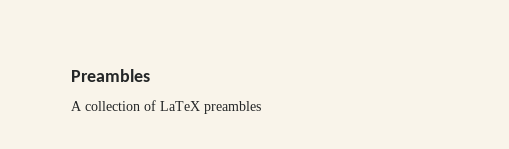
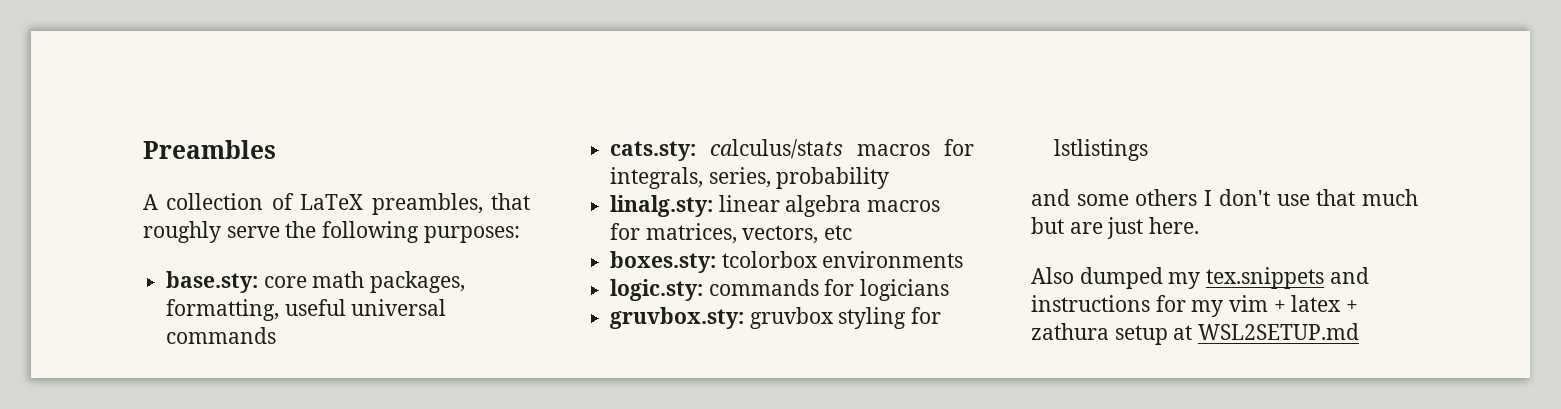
- A collection of LaTeX preambles
+ A collection of LaTeX preambles, that roughly serve the following purposes:
+ base.sty: core math packages, formatting, useful universal commands
+ cats.sty: calculus/stats macros for integrals, series, probability
+ linalg.sty: linear algebra macros for matrices, vectors, etc
+ boxes.sty: tcolorbox environments
+ logic.sty: commands for logicians
+ gruvbox.sty: gruvbox styling for lstlistings
+ and some others I don't use that much but are just here.
+ Also dumped my tex.snippets and instructions for my vim + latex + zathura setup at WSL2SETUP.md

